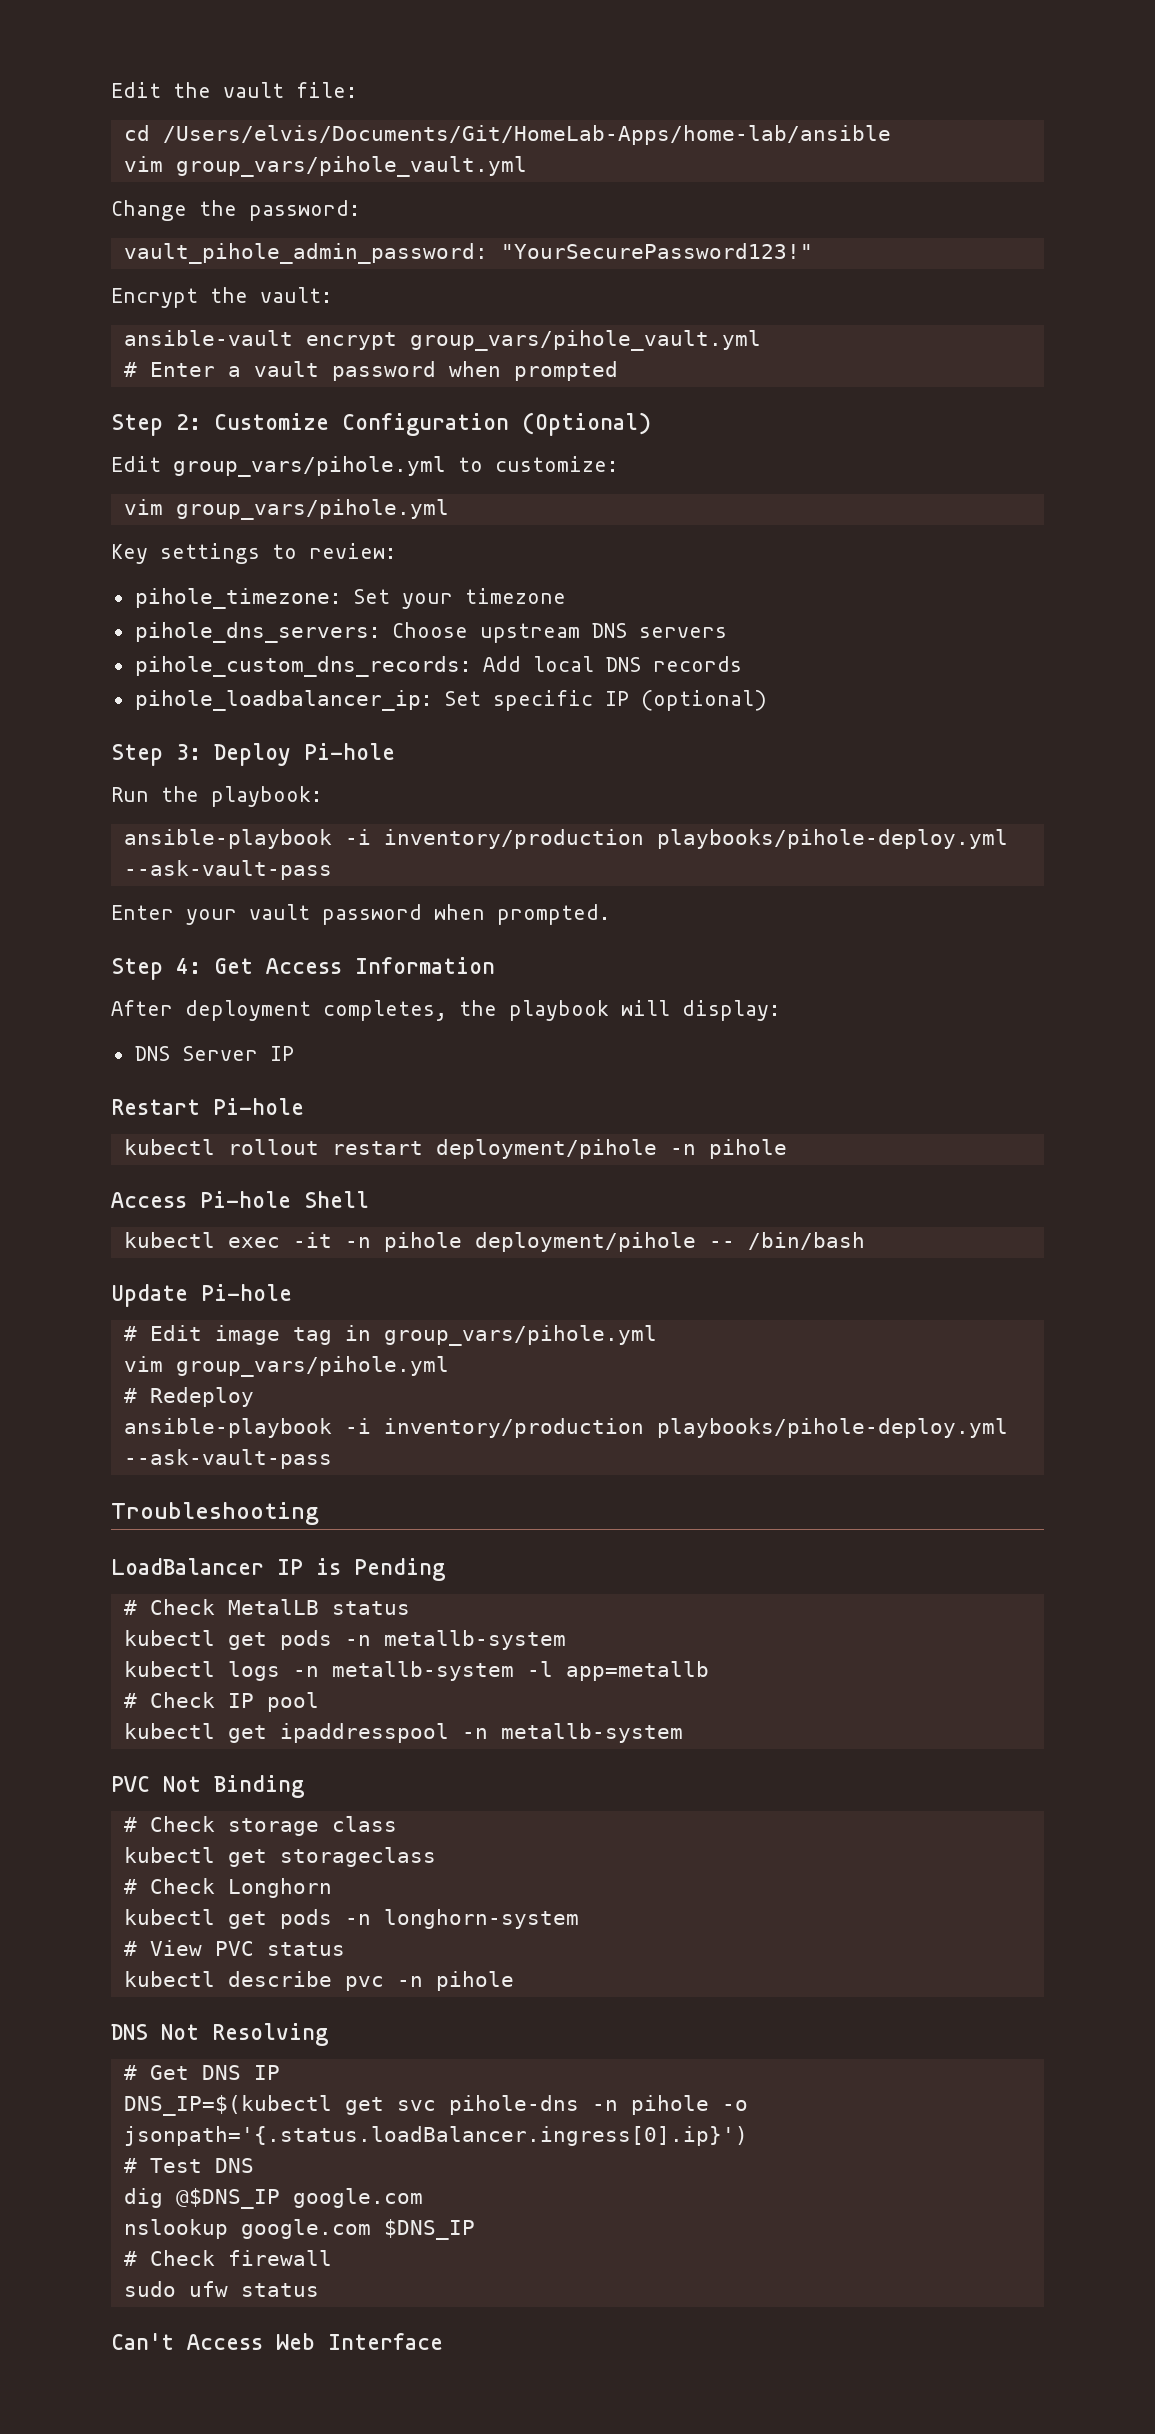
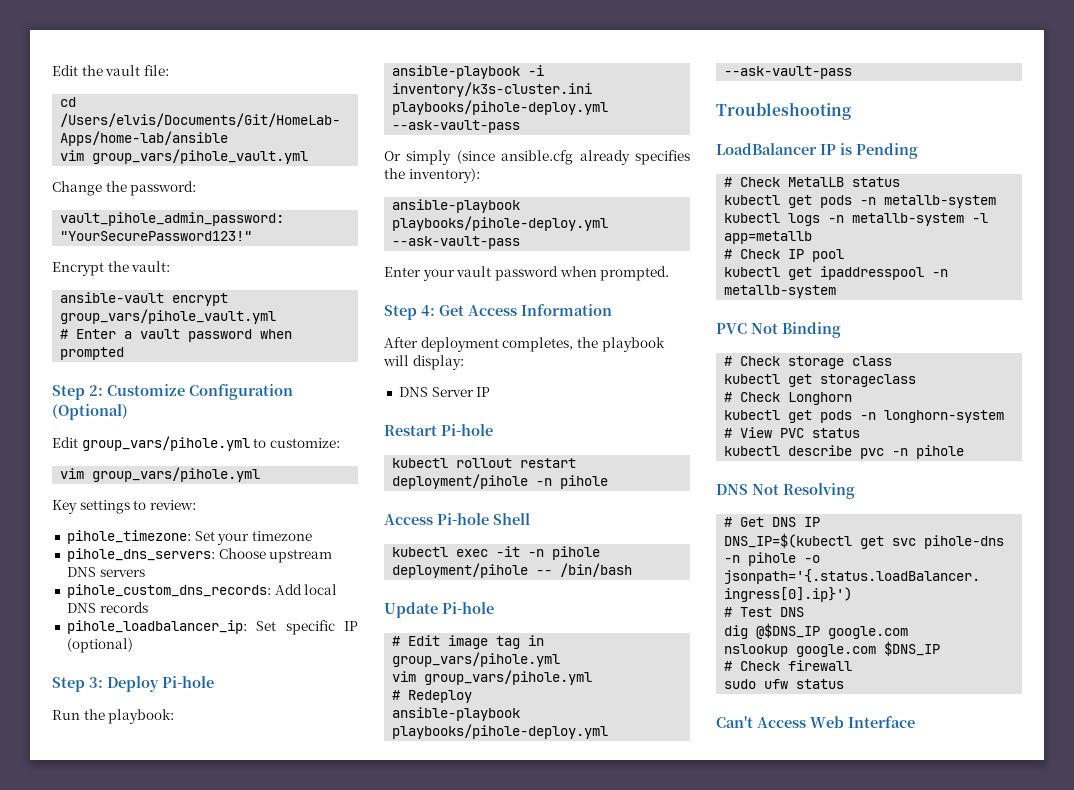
  Run the playbook:
- ansible-playbook -i inventory/production playbooks/pihole-deploy.yml --ask-vault-pass
+ ansible-playbook -i inventory/k3s-cluster.ini playbooks/pihole-deploy.yml --ask-vault-pass
+ Or simply (since ansible.cfg already specifies the inventory):
+ ansible-playbook playbooks/pihole-deploy.yml --ask-vault-pass
  # Redeploy
- ansible-playbook -i inventory/production playbooks/pihole-deploy.yml --ask-vault-pass
+ ansible-playbook playbooks/pihole-deploy.yml --ask-vault-pass

